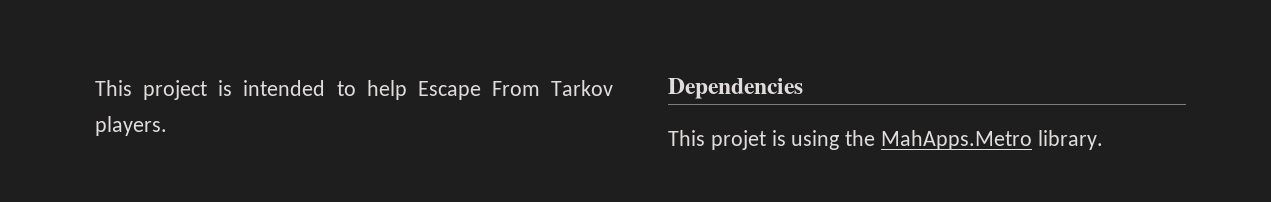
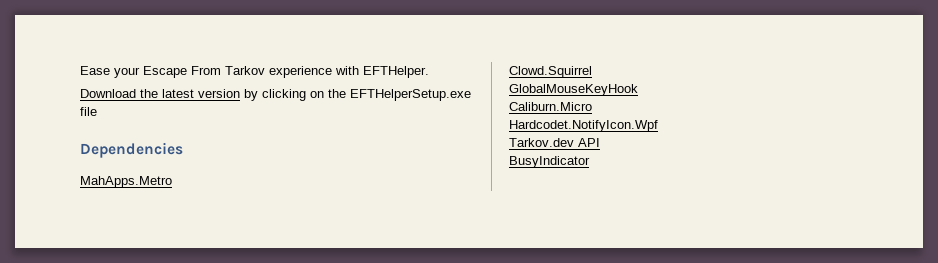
- This project is intended to help Escape From Tarkov players.
+ Ease your Escape From Tarkov experience with EFTHelper.
+ Download the latest version by clicking on the EFTHelperSetup.exe file
  Dependencies
- This projet is using the MahApps.Metro library.
+ MahApps.Metro
+ Clowd.Squirrel
+ GlobalMouseKeyHook
+ Caliburn.Micro
+ Hardcodet.NotifyIcon.Wpf
+ Tarkov.dev API
+ BusyIndicator

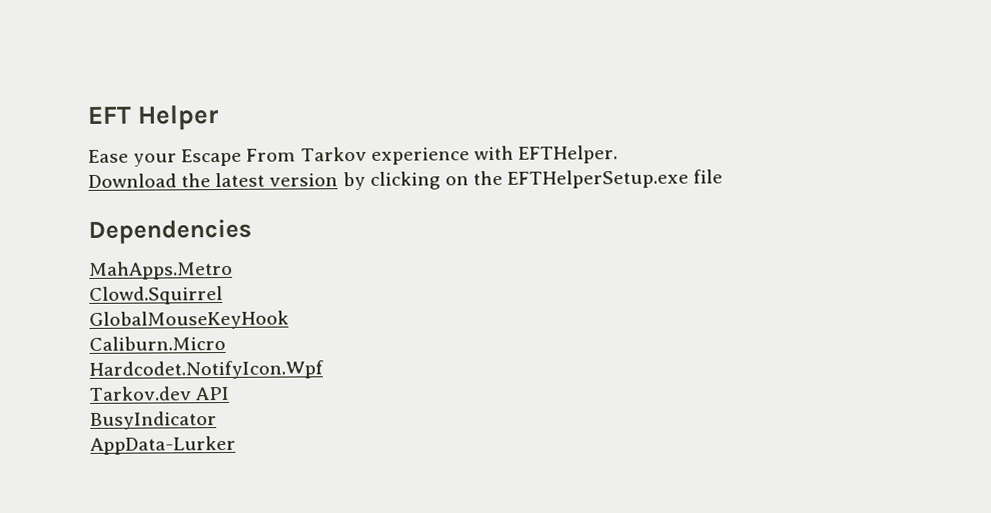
+ EFT Helper
+ AppData-Lurker

